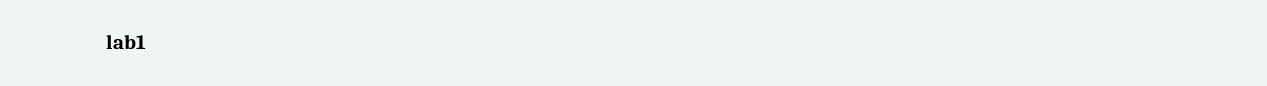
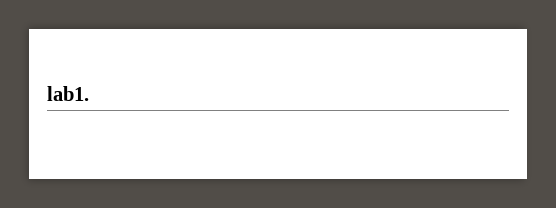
- lab1
+ lab1.

